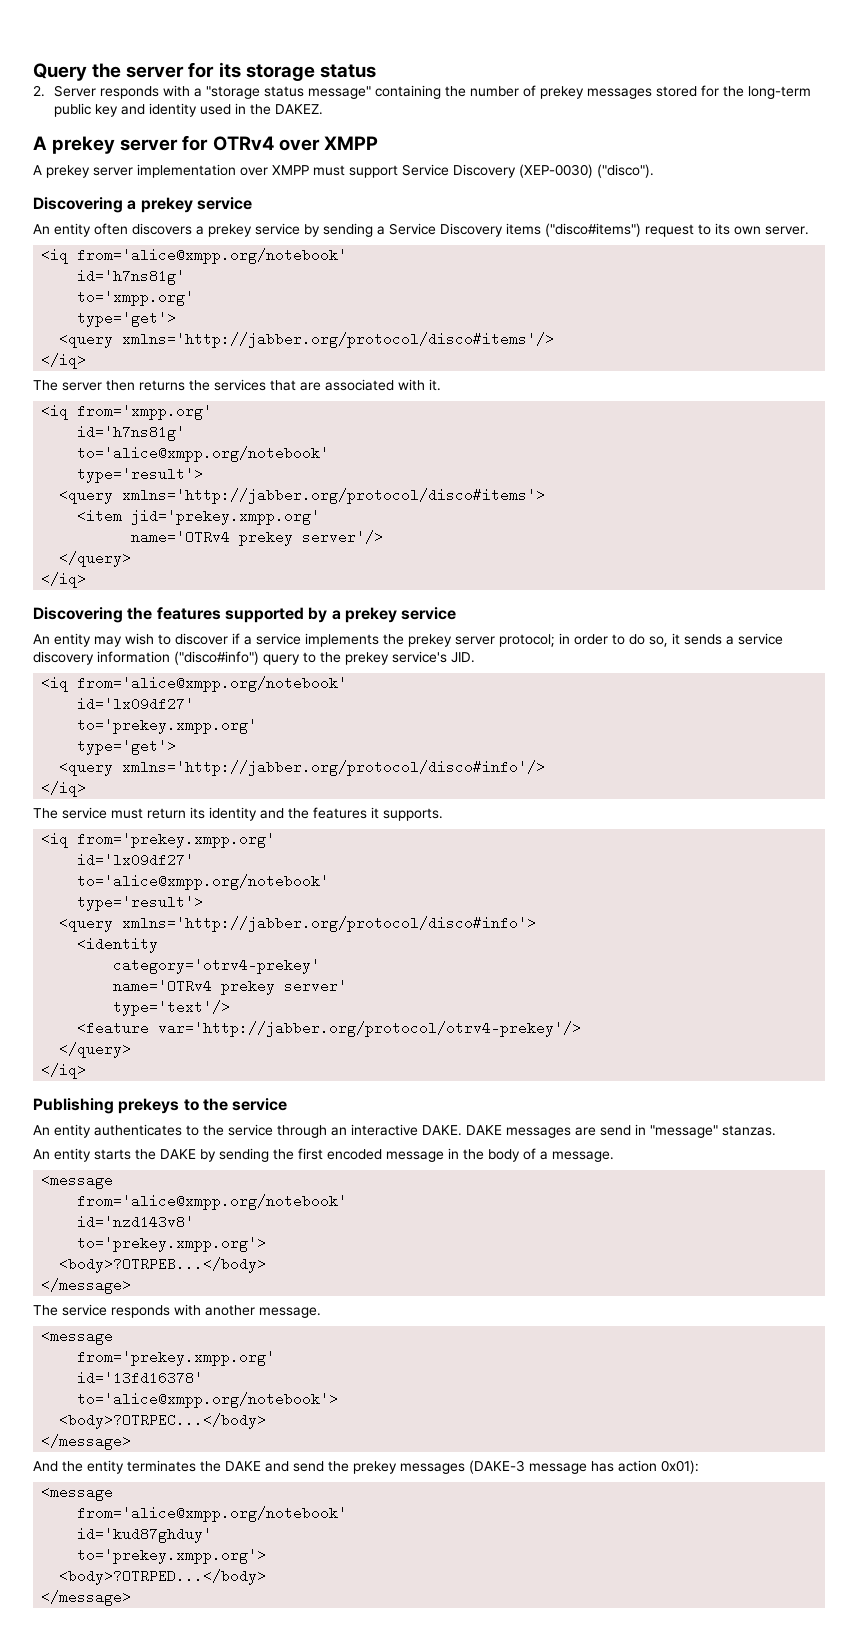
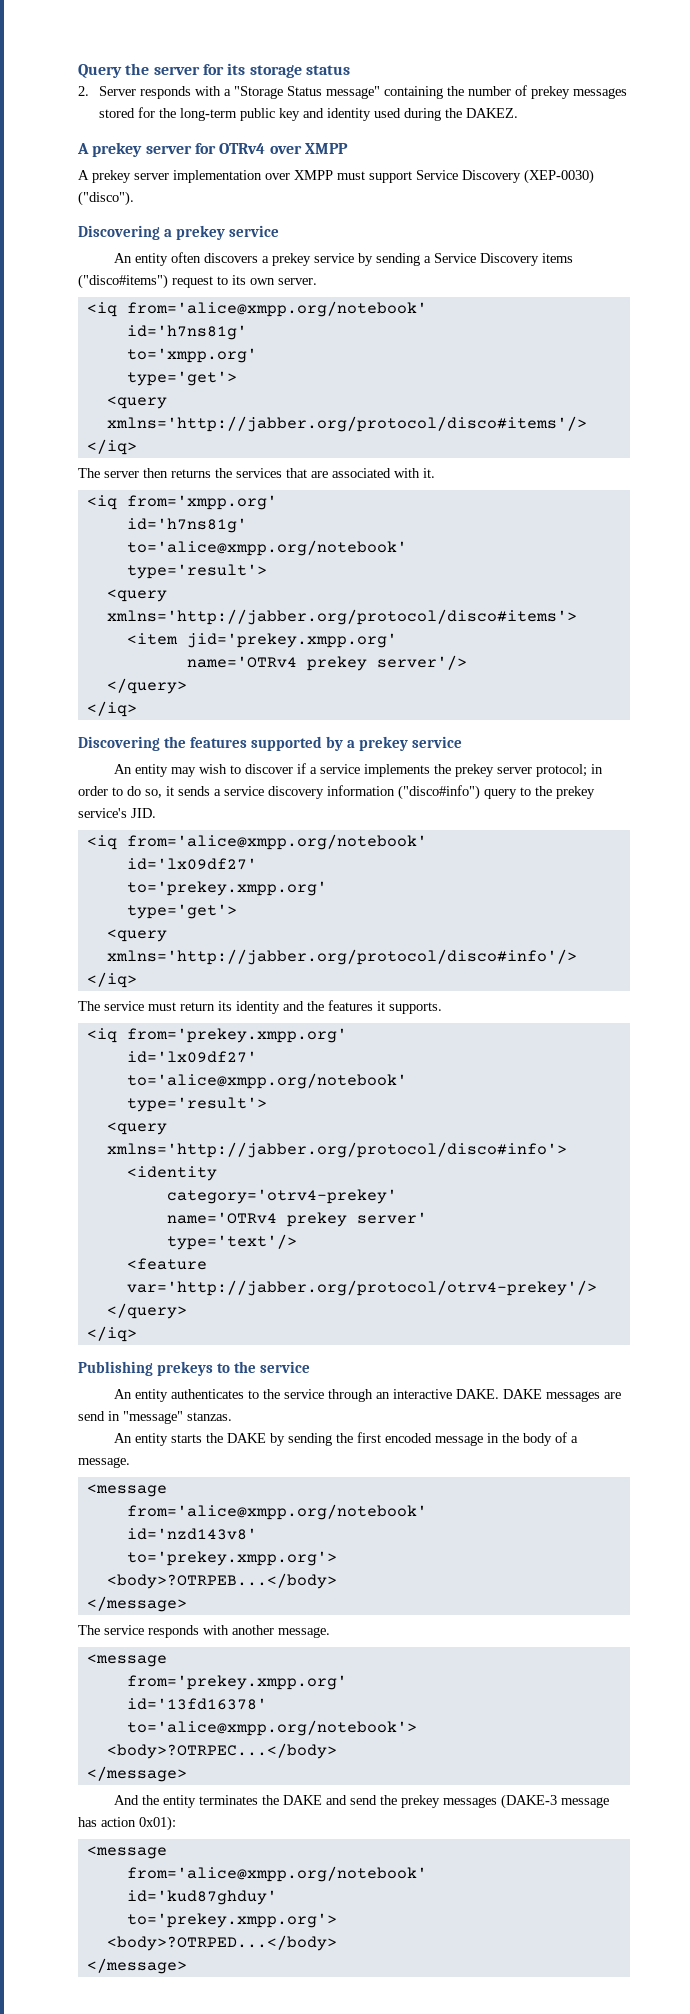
- 2. Server responds with a "storage status message" containing the number of prekey messages stored for the long-term public key and identity used in the DAKEZ.
+ 2. Server responds with a "Storage Status message" containing the number of prekey messages stored for the long-term public key and identity used during the DAKEZ.

